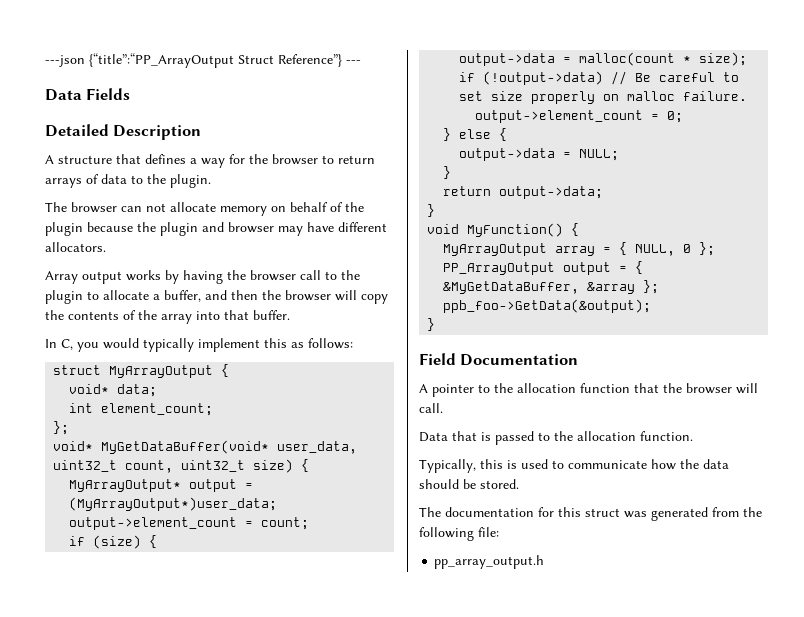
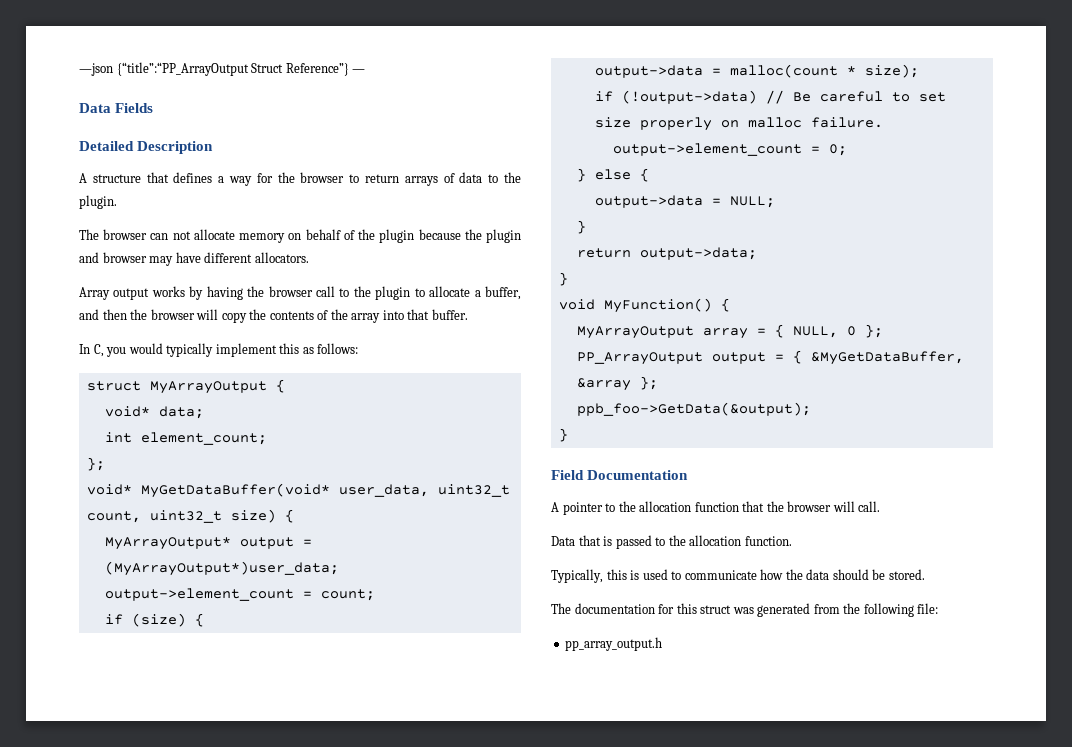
- ---json {“title”:“PP_ArrayOutput Struct Reference”} ---
+ —json {“title”:“PP_ArrayOutput Struct Reference”} —

